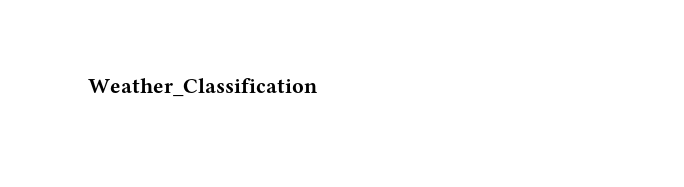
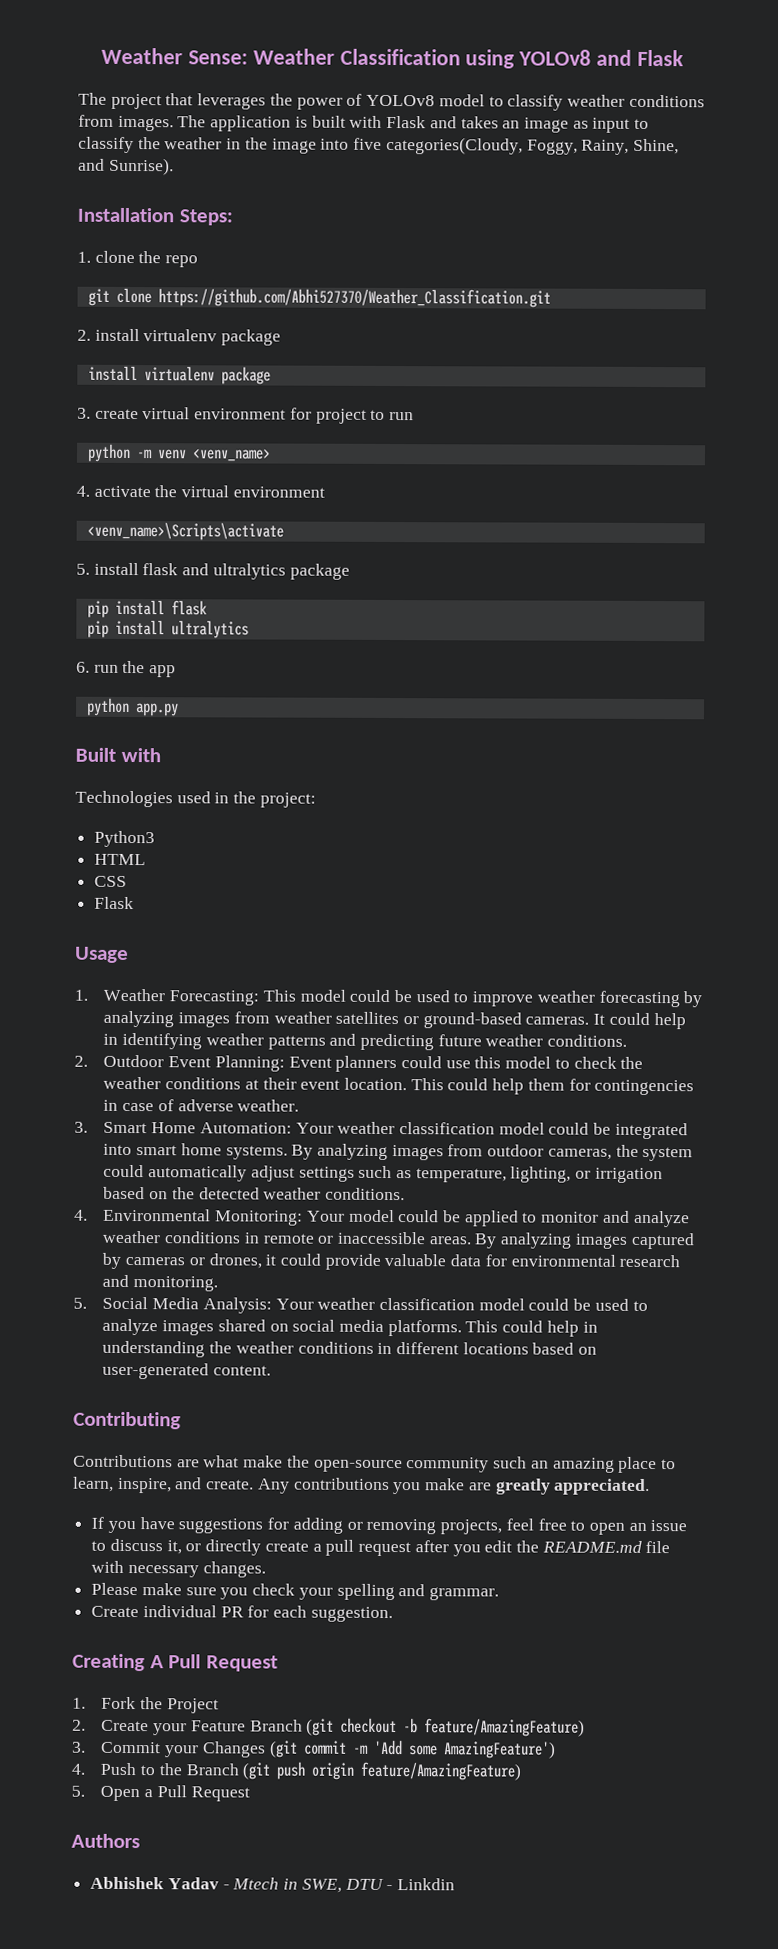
- Weather_Classification
+ Weather Sense: Weather Classification using YOLOv8 and Flask
+ The project that leverages the power of YOLOv8 model to classify weather conditions from images. The application is built with Flask and takes an image as input to classify the weather in the image into five categories(Cloudy, Foggy, Rainy, Shine, and Sunrise).
+ Installation Steps:
+ 1. clone the repo
+ git clone https://github.com/Abhi527370/Weather_Classification.git
+ 2. install virtualenv package
+ install virtualenv package
+ 3. create virtual environment for project to run
+ python -m venv <venv_name>
+ 4. activate the virtual environment
+ <venv_name>\Scripts\activate
+ 5. install flask and ultralytics package
+ pip install flask
+ pip install ultralytics
+ 6. run the app
+ python app.py
+ Built with
+ Technologies used in the project:
+ Python3
+ HTML
+ CSS
+ Flask
+ Usage
+ 1. Weather Forecasting: This model could be used to improve weather forecasting by analyzing images from weather satellites or ground-based cameras. It could help in identifying weather patterns and predicting future weather conditions.
+ 2. Outdoor Event Planning: Event planners could use this model to check the weather conditions at their event location. This could help them for contingencies in case of adverse weather.
+ 3. Smart Home Automation: Your weather classification model could be integrated into smart home systems. By analyzing images from outdoor cameras, the system could automatically adjust settings such as temperature, lighting, or irrigation based on the detected weather conditions.
+ 4. Environmental Monitoring: Your model could be applied to monitor and analyze weather conditions in remote or inaccessible areas. By analyzing images captured by cameras or drones, it could provide valuable data for environmental research and monitoring.
+ 5. Social Media Analysis: Your weather classification model could be used to analyze images shared on social media platforms. This could help in understanding the weather conditions in different locations based on user-generated content.
+ Contributing
+ Contributions are what make the open-source community such an amazing place to learn, inspire, and create. Any contributions you make are greatly appreciated.
+ If you have suggestions for adding or removing projects, feel free to open an issue to discuss it, or directly create a pull request after you edit the README.md file with necessary changes.
+ Please make sure you check your spelling and grammar.
+ Create individual PR for each suggestion.
+ Creating A Pull Request
+ 1. Fork the Project
+ 2. Create your Feature Branch (git checkout -b feature/AmazingFeature)
+ 3. Commit your Changes (git commit -m 'Add some AmazingFeature')
+ 4. Push to the Branch (git push origin feature/AmazingFeature)
+ 5. Open a Pull Request
+ Authors
+ Abhishek Yadav - Mtech in SWE, DTU - Linkdin

